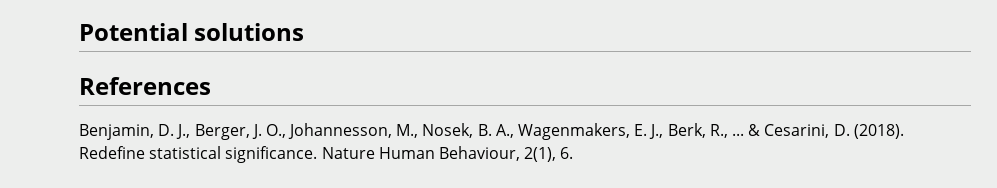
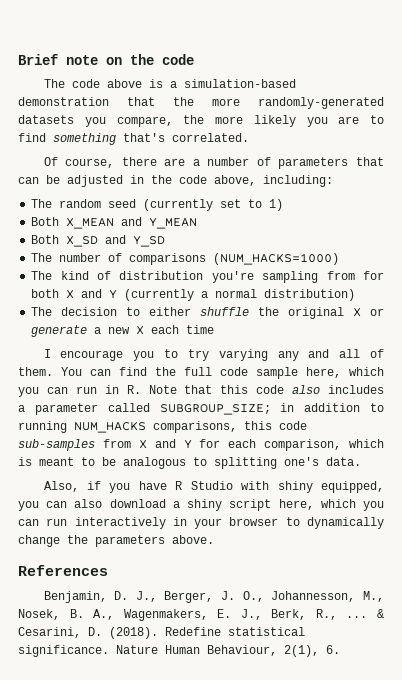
- Potential solutions
+ Brief note on the code
+ The code above is a simulation-based demonstration that the more randomly-generated datasets you compare, the more likely you are to find something that's correlated.
+ Of course, there are a number of parameters that can be adjusted in the code above, including:
+ The random seed (currently set to 1)
+ Both X_MEAN and Y_MEAN
+ Both X_SD and Y_SD
+ The number of comparisons (NUM_HACKS=1000)
+ The kind of distribution you're sampling from for both X and Y (currently a normal distribution)
+ The decision to either shuffle the original X or generate a new X each time
+ I encourage you to try varying any and all of them. You can find the full code sample here, which you can run in R. Note that this code also includes a parameter called SUBGROUP_SIZE; in addition to running NUM_HACKS comparisons, this code sub-samples from X and Y for each comparison, which is meant to be analogous to splitting one's data.
+ Also, if you have R Studio with shiny equipped, you can also download a shiny script here, which you can run interactively in your browser to dynamically change the parameters above.

